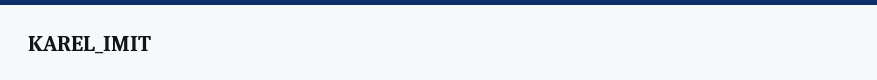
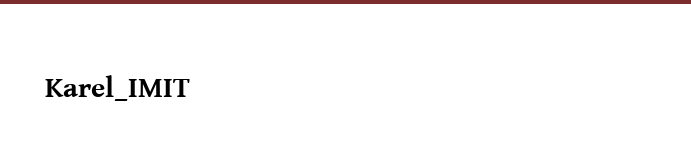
- KAREL_IMIT
+ Karel_IMIT

